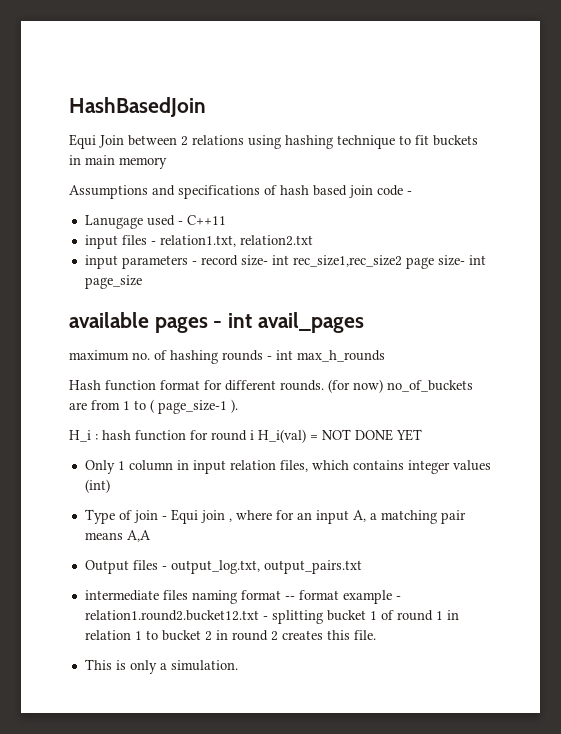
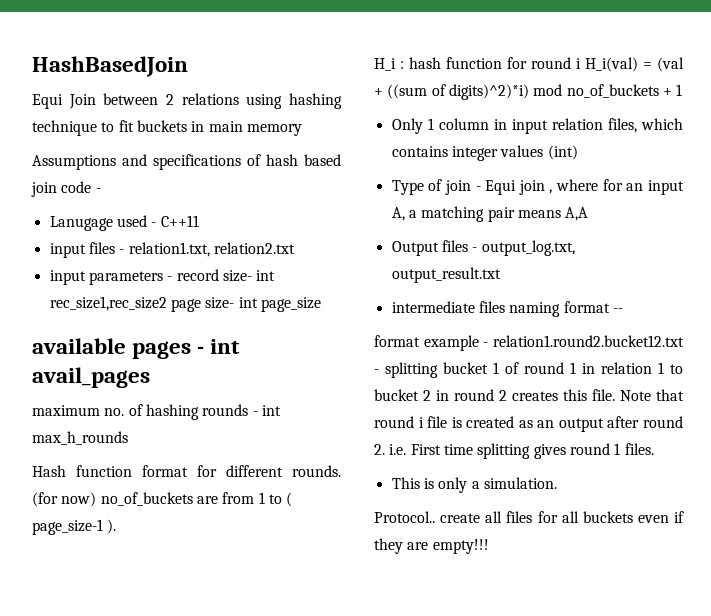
- H_i : hash function for round i H_i(val) = NOT DONE YET
+ H_i : hash function for round i H_i(val) = (val + ((sum of digits)^2)*i) mod no_of_buckets + 1
- Output files - output_log.txt, output_pairs.txt
+ Output files - output_log.txt, output_result.txt
- intermediate files naming format -- format example - relation1.round2.bucket12.txt - splitting bucket 1 of round 1 in relation 1 to bucket 2 in round 2 creates this file.
+ intermediate files naming format --
+ format example - relation1.round2.bucket12.txt - splitting bucket 1 of round 1 in relation 1 to bucket 2 in round 2 creates this file. Note that round i file is created as an output after round 2. i.e. First time splitting gives round 1 files.
+ Protocol.. create all files for all buckets even if they are empty!!!

